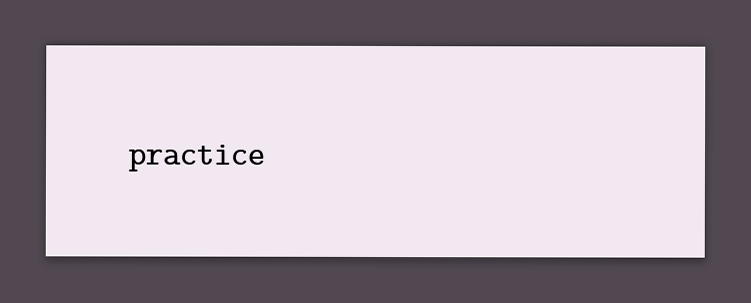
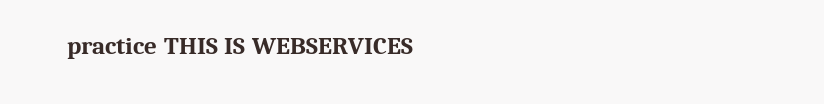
- practice
+ practice THIS IS WEBSERVICES

